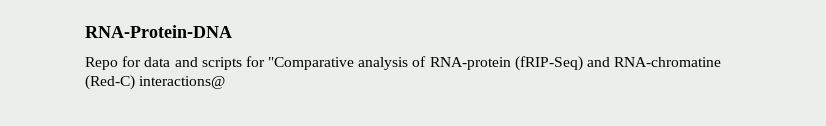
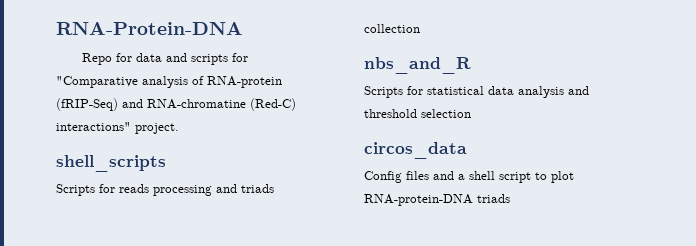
- Repo for data and scripts for "Comparative analysis of RNA-protein (fRIP-Seq) and RNA-chromatine (Red-C) interactions@
+ Repo for data and scripts for "Comparative analysis of RNA-protein (fRIP-Seq) and RNA-chromatine (Red-C) interactions" project.
+ shell_scripts
+ Scripts for reads processing and triads collection
+ nbs_and_R
+ Scripts for statistical data analysis and threshold selection
+ circos_data
+ Config files and a shell script to plot RNA-protein-DNA triads

